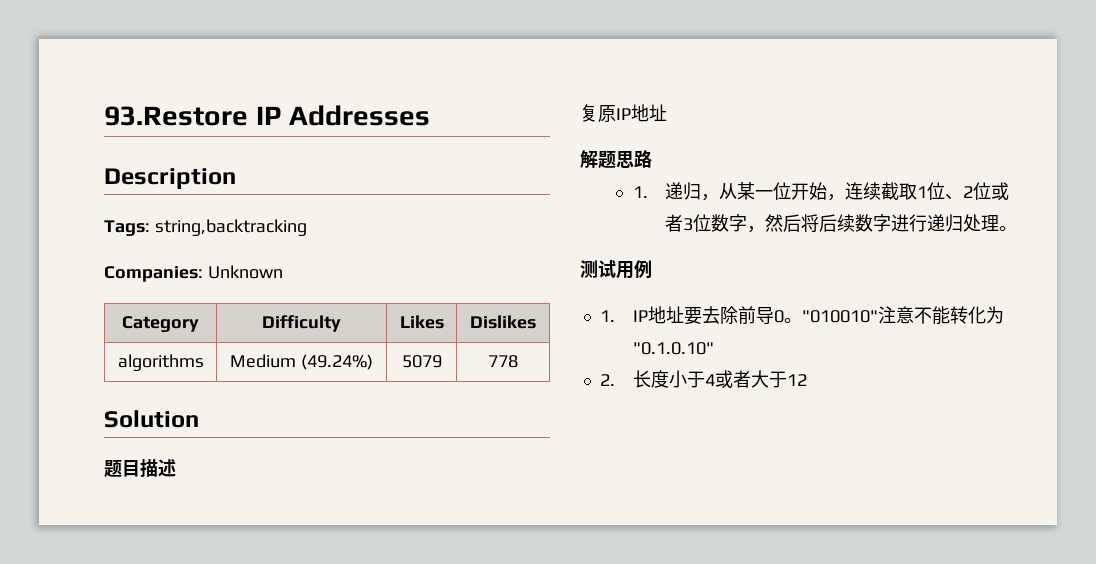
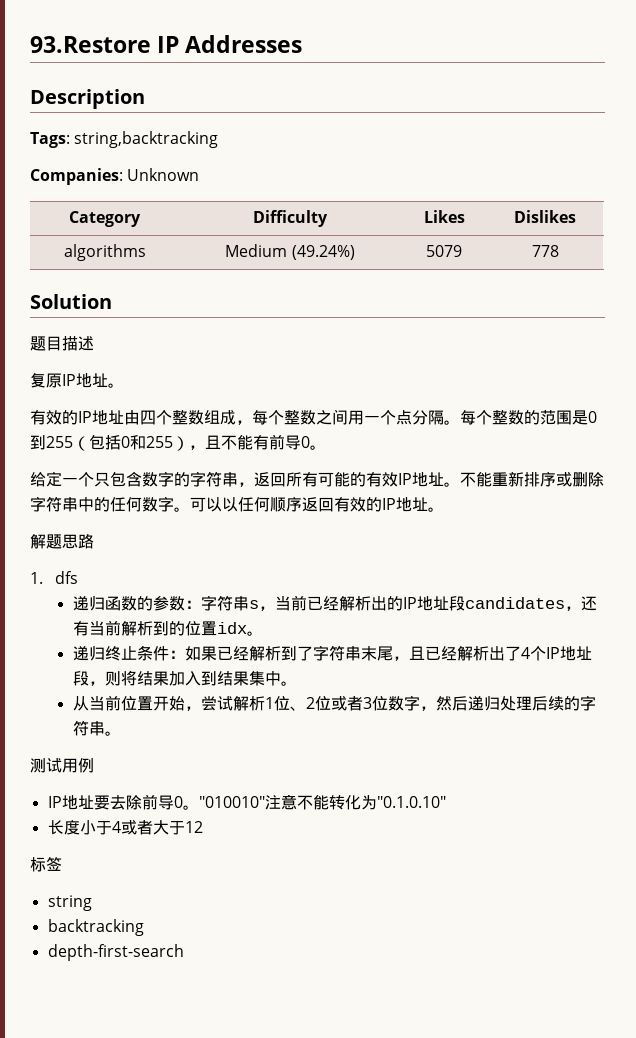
- 复原IP地址
+ 复原IP地址。
+ 有效的IP地址由四个整数组成，每个整数之间用一个点分隔。每个整数的范围是0到255（包括0和255），且不能有前导0。
+ 给定一个只包含数字的字符串，返回所有可能的有效IP地址。不能重新排序或删除字符串中的任何数字。可以以任何顺序返回有效的IP地址。
  解题思路
- 1.递归，从某一位开始，连续截取1位、2位或者3位数字，然后将后续数字进行递归处理。
+ 1. dfs
+ 递归函数的参数：字符串s，当前已经解析出的IP地址段candidates，还有当前解析到的位置idx。
+ 递归终止条件：如果已经解析到了字符串末尾，且已经解析出了4个IP地址段，则将结果加入到结果集中。
+ 从当前位置开始，尝试解析1位、2位或者3位数字，然后递归处理后续的字符串。
- 1. IP地址要去除前导0。
+ IP地址要去除前导0。
- 2.长度小于4或者大于12
+ 长度小于4或者大于12
+ 标签
+ string
+ backtracking
+ depth-first-search

